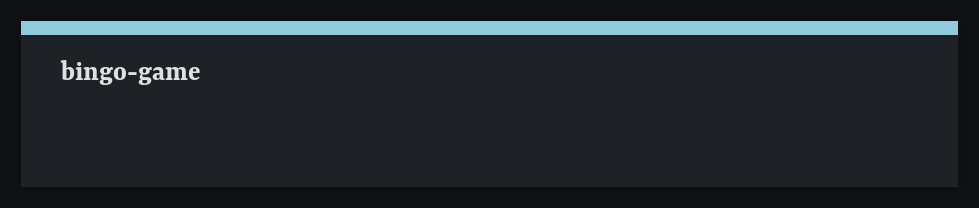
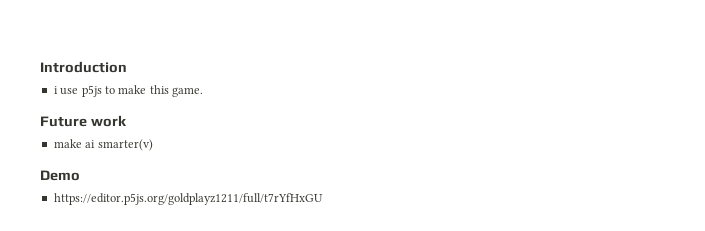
- bingo-game
+ Introduction
+ i use p5js to make this game.
+ Future work
+ make ai smarter(v)
+ Demo
+ https://editor.p5js.org/goldplayz1211/full/t7rYfHxGU

